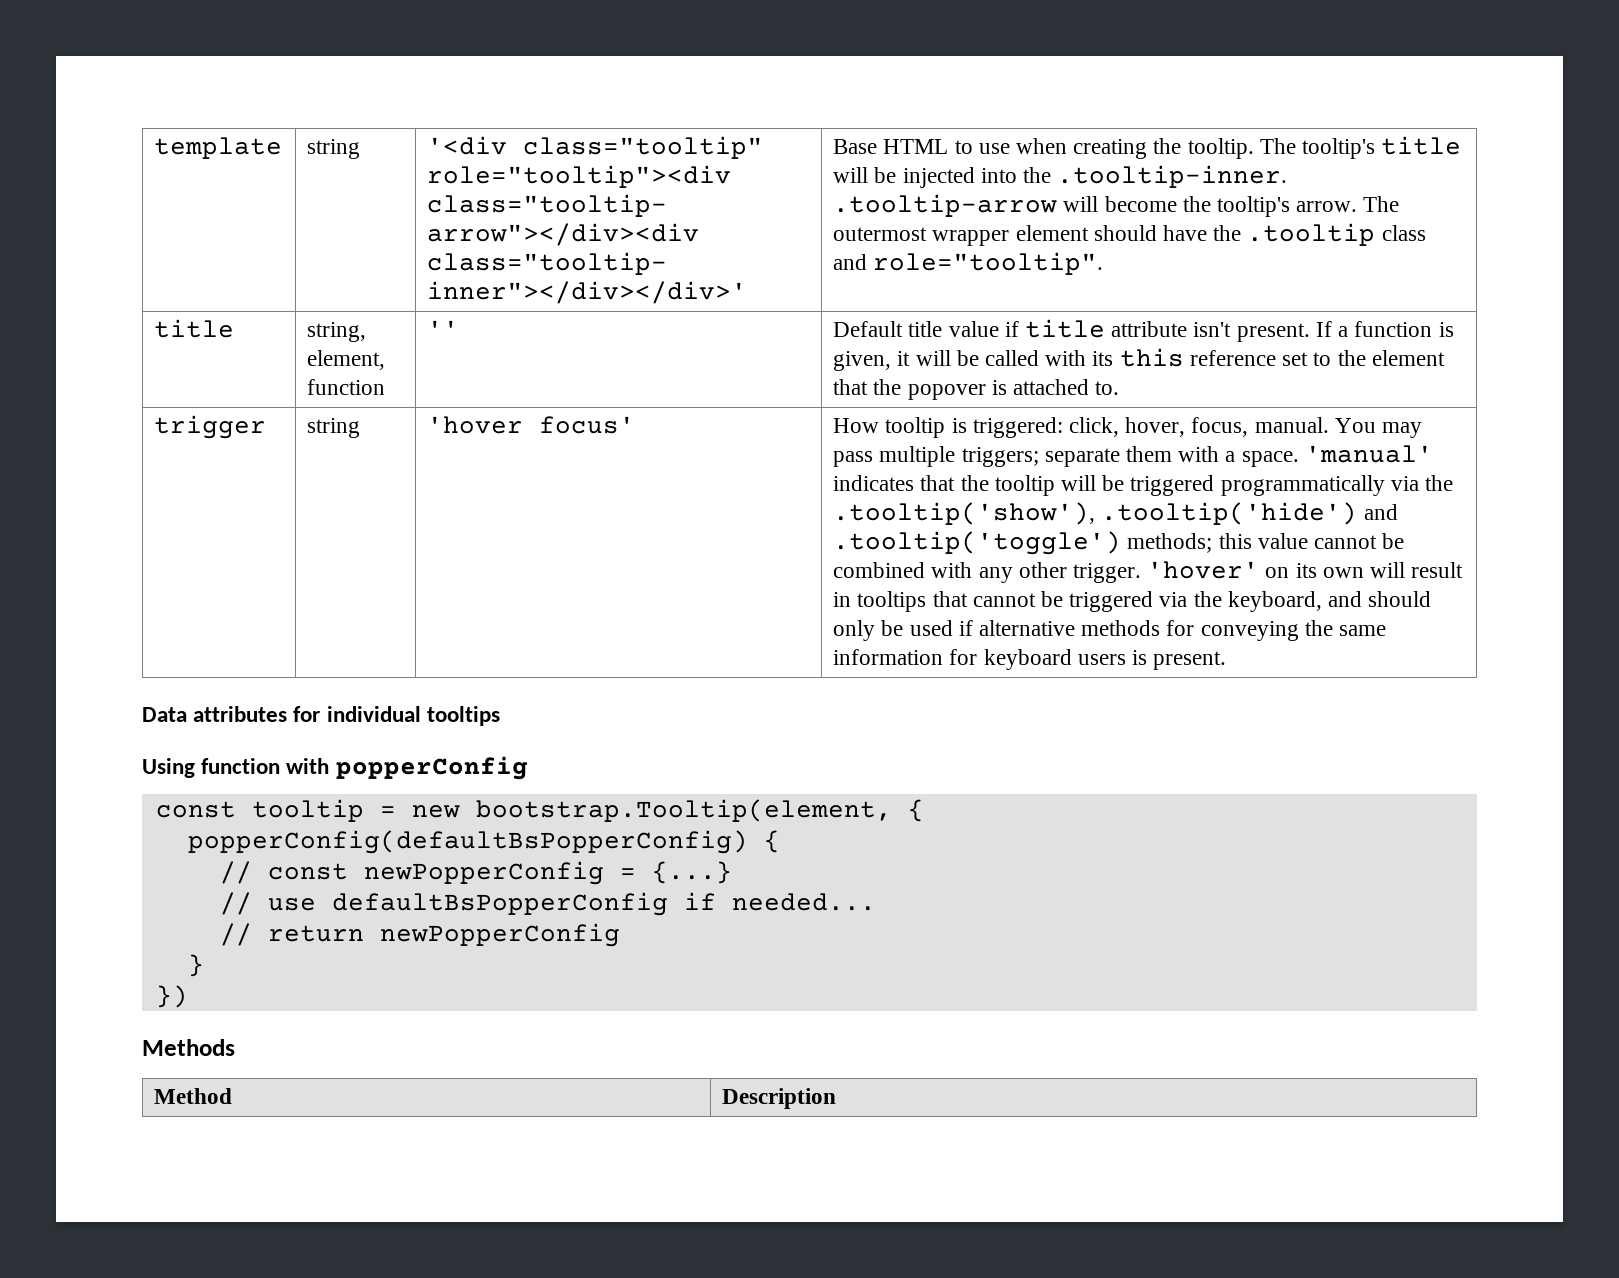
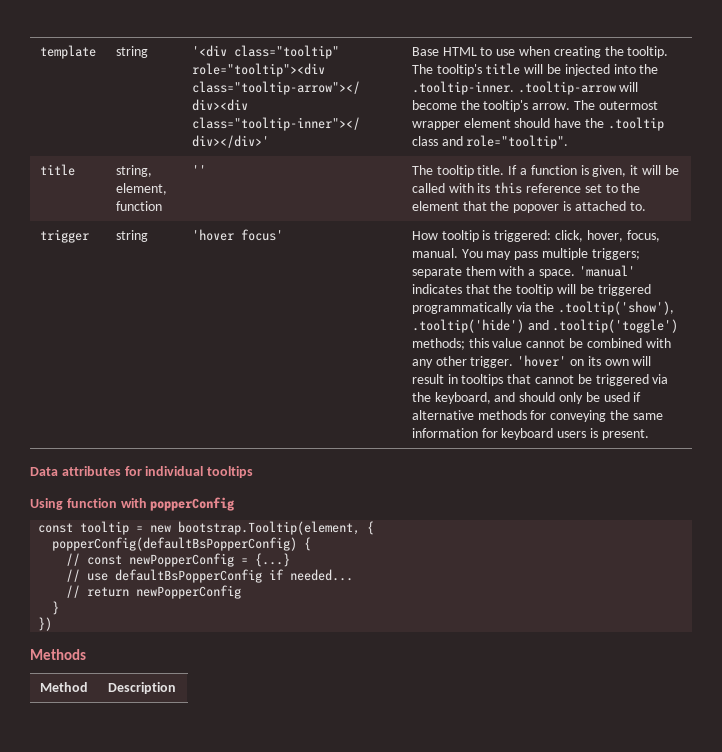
- title | string, element, function | '' | Default title value if title attribute isn't present. If a function is given, it will be called with its this reference set to the element that the popover is attached to.
+ title | string, element, function | '' | The tooltip title. If a function is given, it will be called with its this reference set to the element that the popover is attached to.

